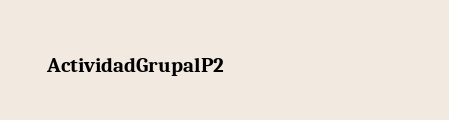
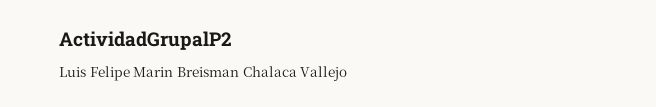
+ Luis Felipe Marin Breisman Chalaca Vallejo

